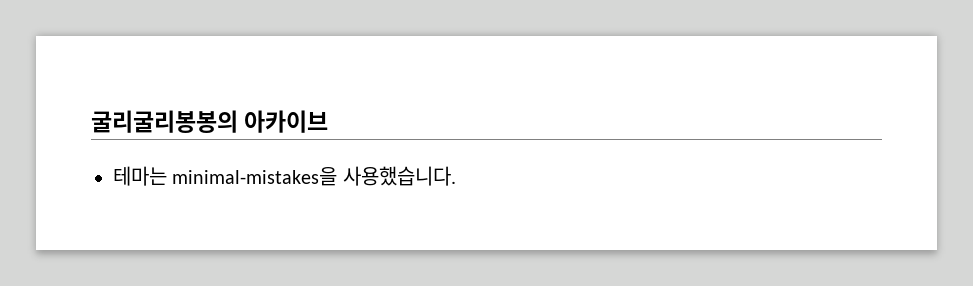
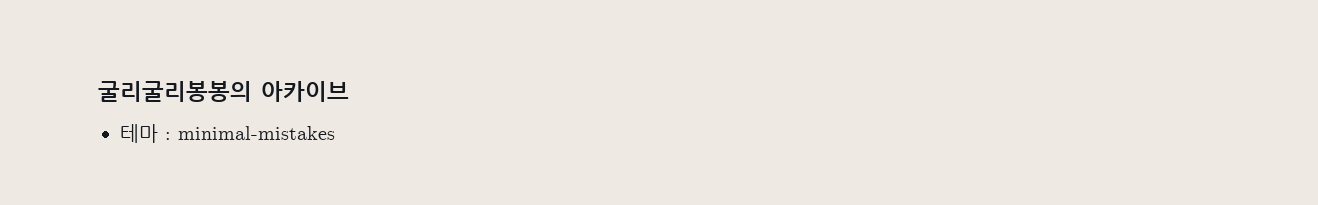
- 테마는 minimal-mistakes을 사용했습니다.
+ 테마 : minimal-mistakes

